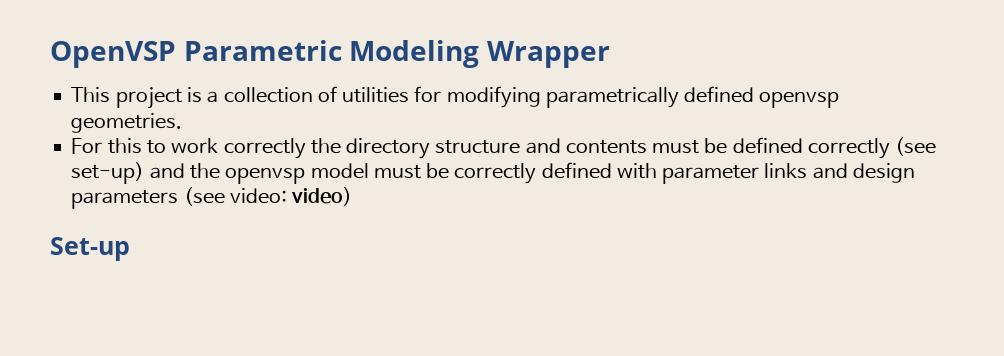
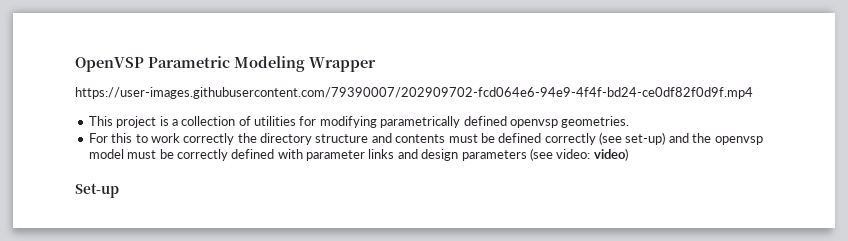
+ https://user-images.githubusercontent.com/79390007/202909702-fcd064e6-94e9-4f4f-bd24-ce0df82f0d9f.mp4

